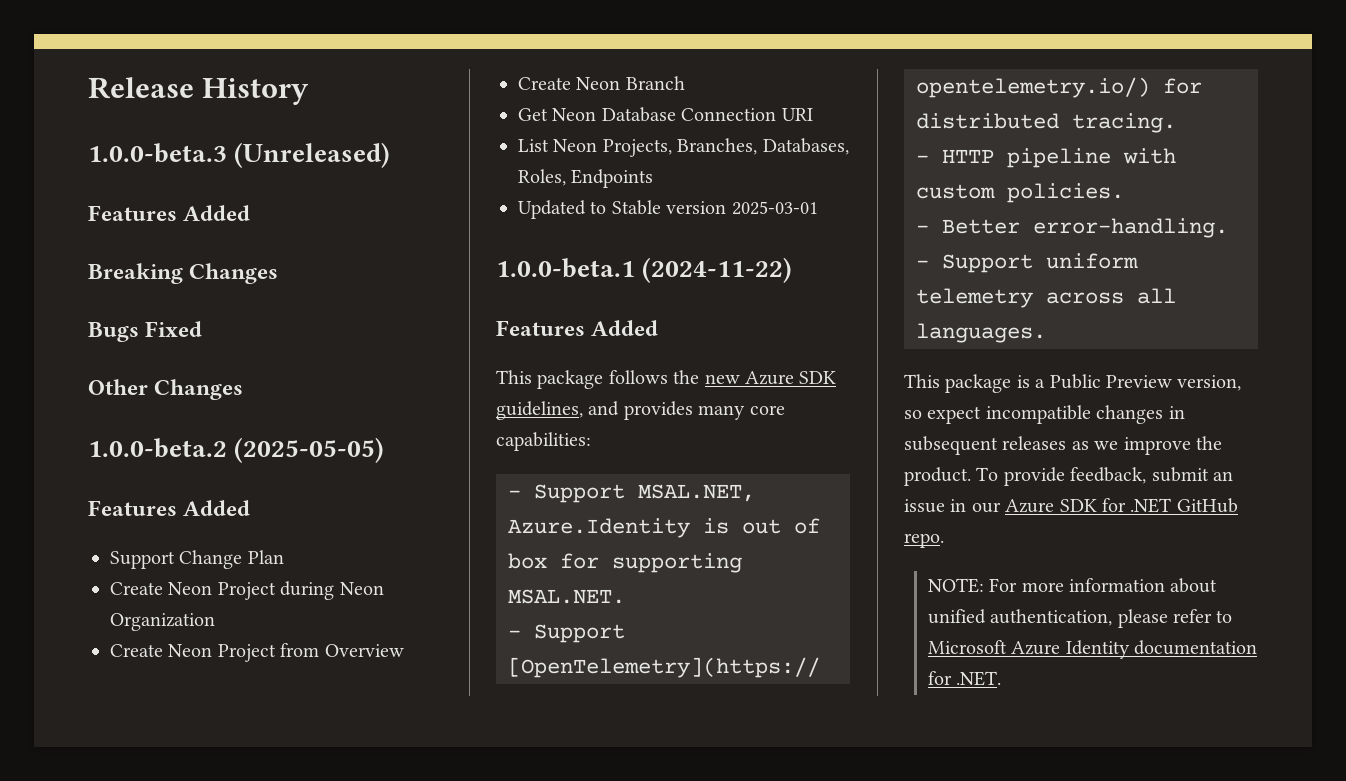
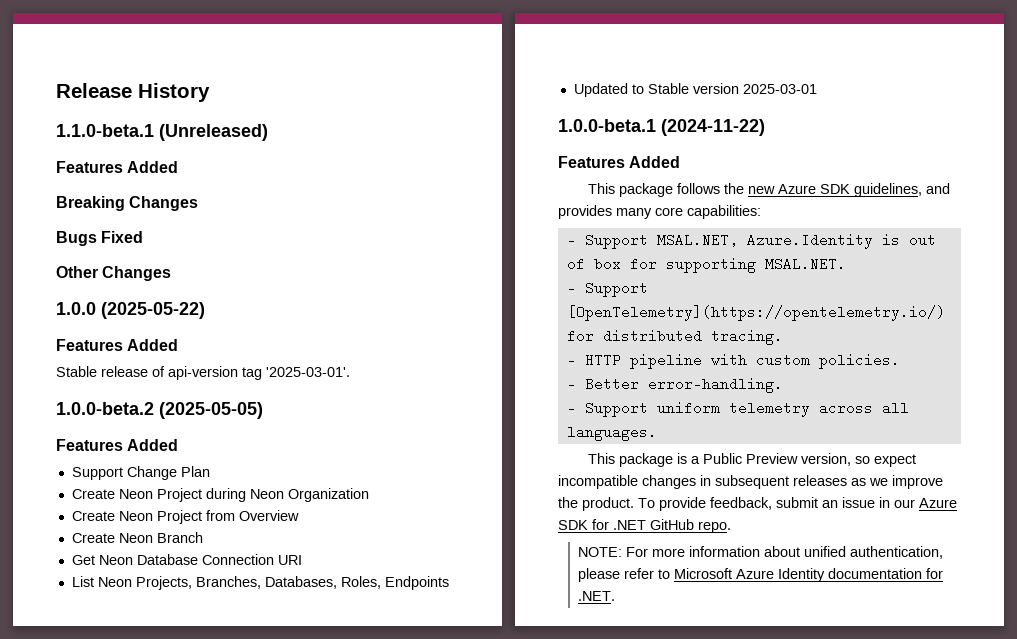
- 1.0.0-beta.3 (Unreleased)
+ 1.1.0-beta.1 (Unreleased)
+ 1.0.0 (2025-05-22)
+ Features Added
+ Stable release of api-version tag '2025-03-01'.

